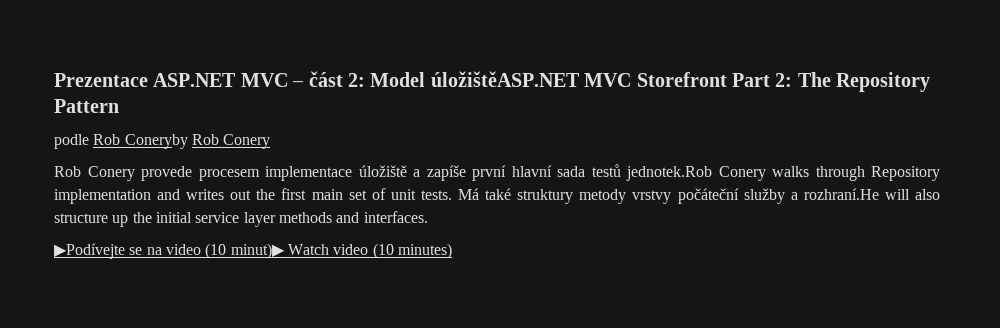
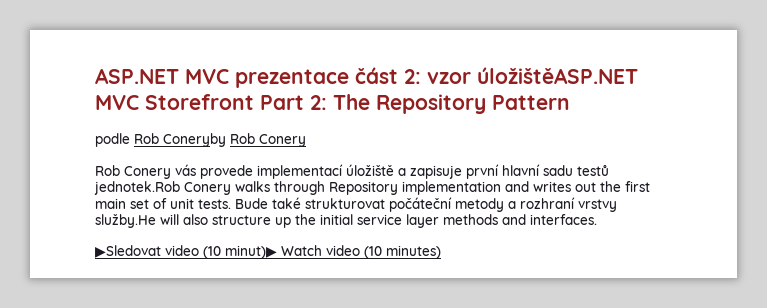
- Prezentace ASP.NET MVC – část 2: Model úložištěASP.NET MVC Storefront Part 2: The Repository Pattern
+ ASP.NET MVC prezentace část 2: vzor úložištěASP.NET MVC Storefront Part 2: The Repository Pattern
- Rob Conery provede procesem implementace úložiště a zapíše první hlavní sada testů jednotek.Rob Conery walks through Repository implementation and writes out the first main set of unit tests.
+ Rob Conery vás provede implementací úložiště a zapisuje první hlavní sadu testů jednotek.Rob Conery walks through Repository implementation and writes out the first main set of unit tests.
- Má také struktury metody vrstvy počáteční služby a rozhraní.He will also structure up the initial service layer methods and interfaces.
+ Bude také strukturovat počáteční metody a rozhraní vrstvy služby.He will also structure up the initial service layer methods and interfaces.
- ▶Podívejte se na video (10 minut)▶ Watch video (10 minutes)
+ ▶Sledovat video (10 minut)▶ Watch video (10 minutes)

